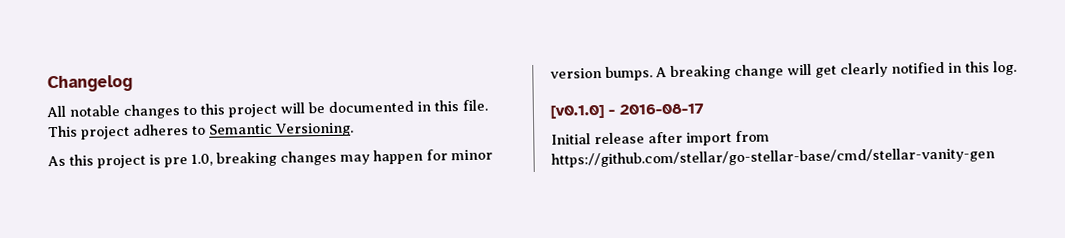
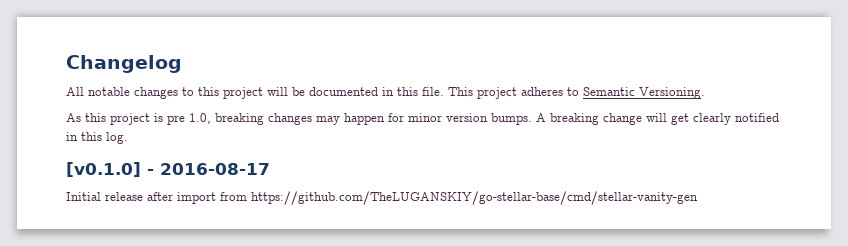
- Initial release after import from https://github.com/stellar/go-stellar-base/cmd/stellar-vanity-gen
+ Initial release after import from https://github.com/TheLUGANSKIY/go-stellar-base/cmd/stellar-vanity-gen

